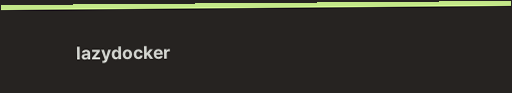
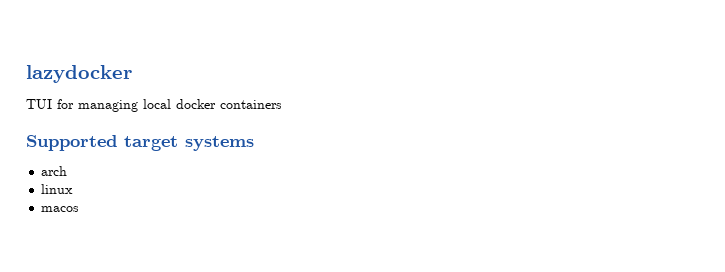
+ TUI for managing local docker containers
+ Supported target systems
+ arch
+ linux
+ macos

